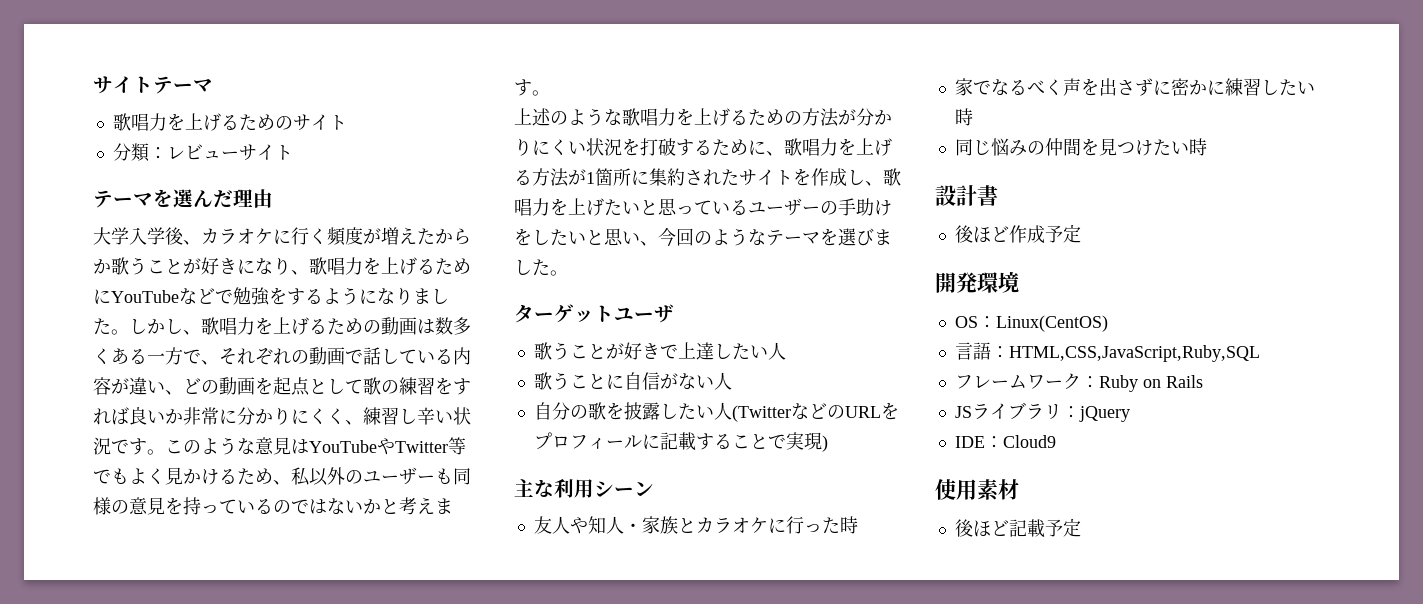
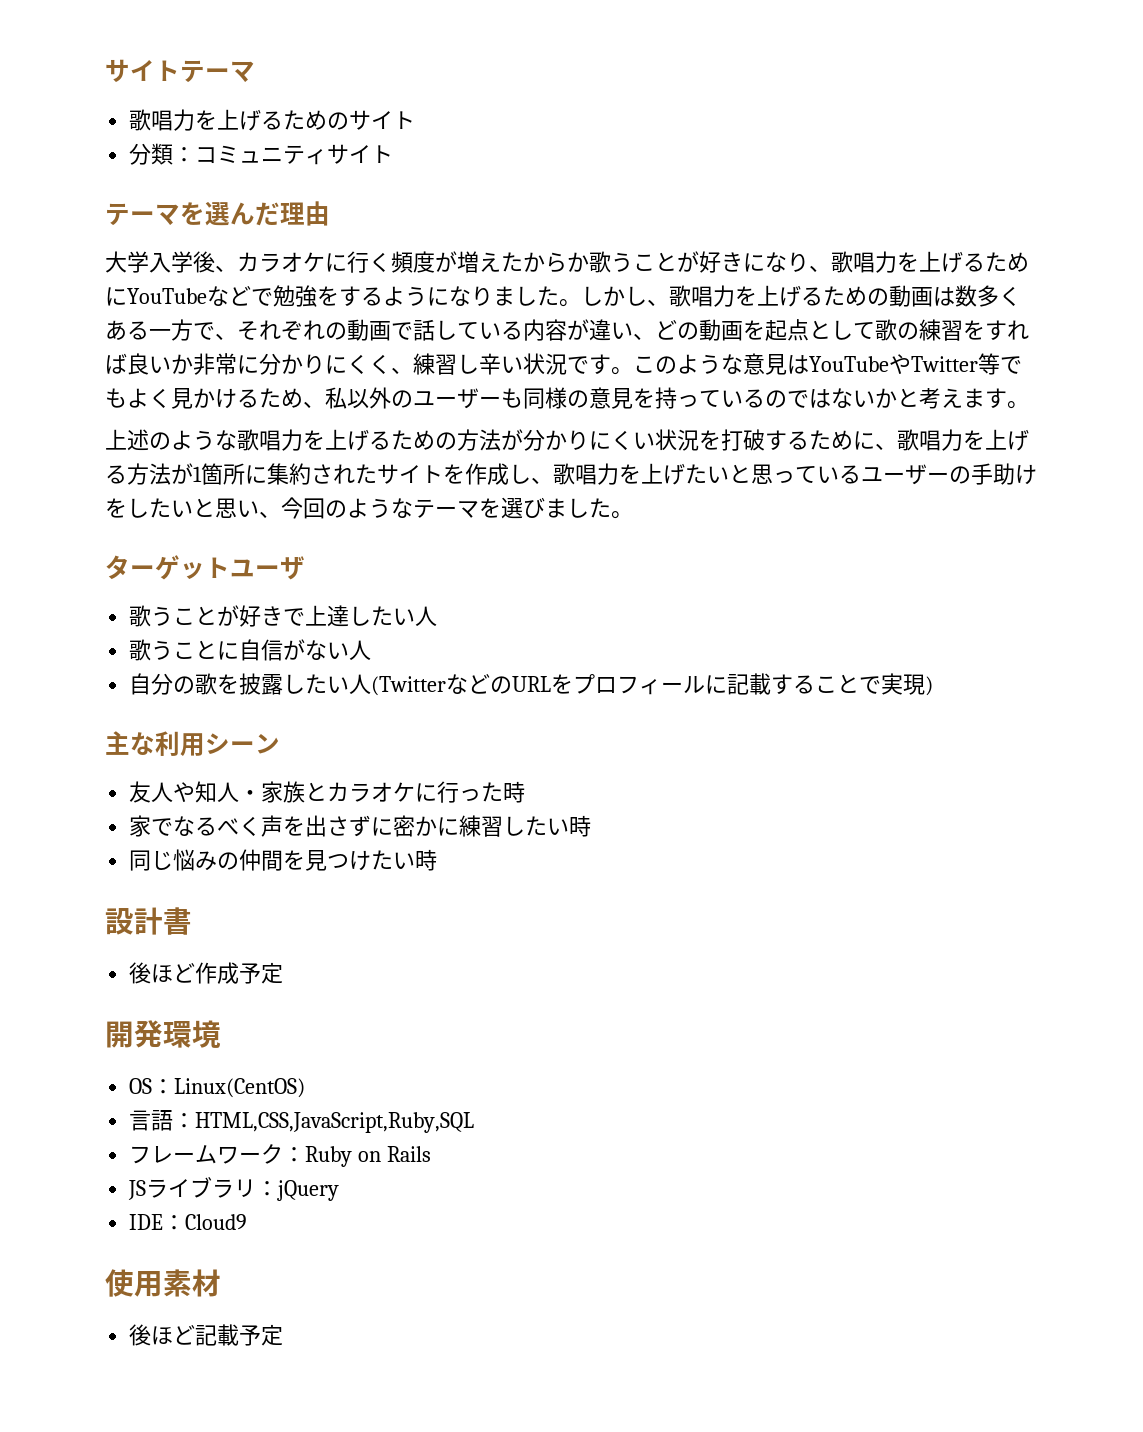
- 分類：レビューサイト
+ 分類：コミュニティサイト

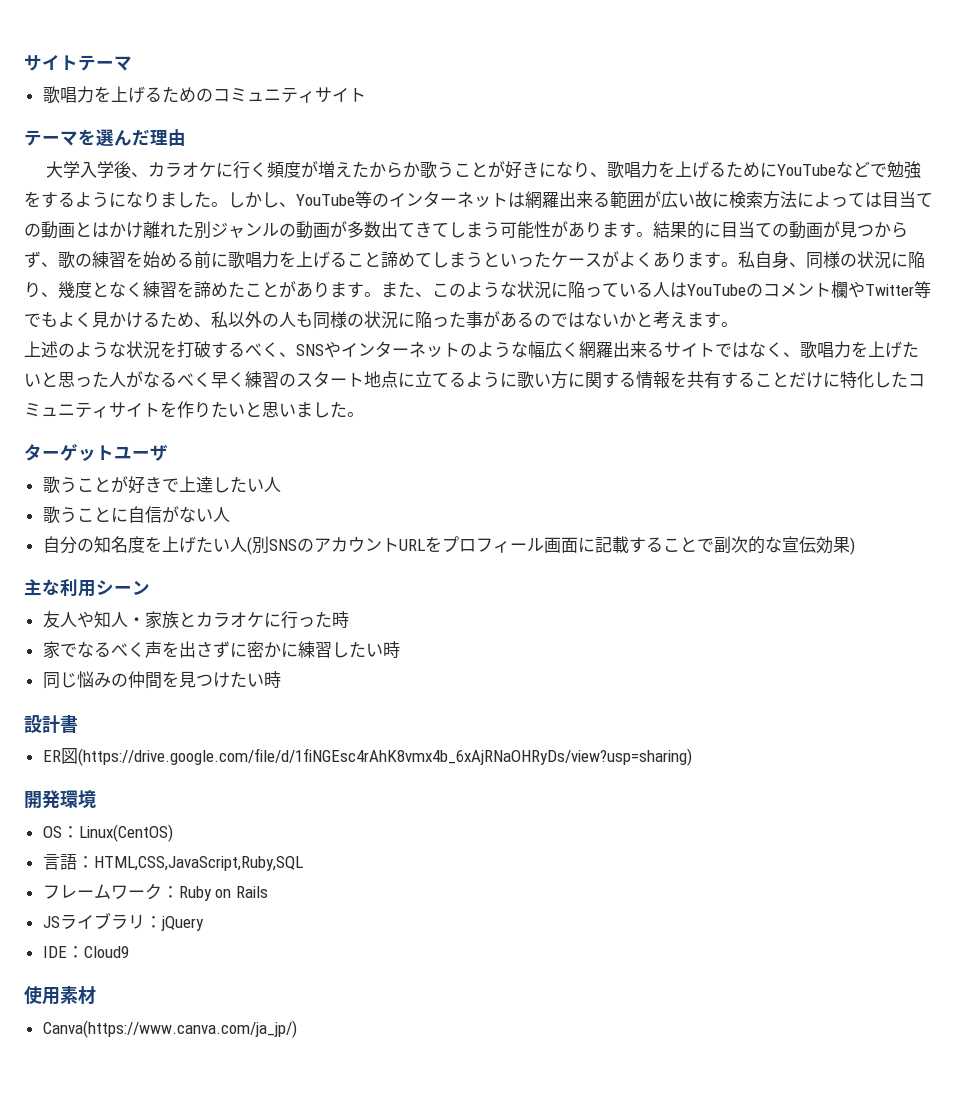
- 歌唱力を上げるためのサイト
- 分類：コミュニティサイト
+ 歌唱力を上げるためのコミュニティサイト
- しかし、歌唱力を上げるための動画は数多くある一方で、それぞれの動画で話している内容が違い、どの動画を起点として歌の練習をすれば良いか非常に分かりにくく、練習し辛い状況です。このような意見はYouTubeやTwitter等でもよく見かけるため、私以外のユーザーも同様の意見を持っているのではないかと考えます。
+ しかし、YouTube等のインターネットは網羅出来る範囲が広い故に検索方法によっては目当ての動画とはかけ離れた別ジャンルの動画が多数出てきてしまう可能性があります。結果的に目当ての動画が見つからず、歌の練習を始める前に歌唱力を上げること諦めてしまうといったケースがよくあります。私自身、同様の状況に陥り、幾度となく練習を諦めたことがあります。また、このような状況に陥っている人はYouTubeのコメント欄やTwitter等でもよく見かけるため、私以外の人も同様の状況に陥った事があるのではないかと考えます。
- 上述のような歌唱力を上げるための方法が分かりにくい状況を打破するために、歌唱力を上げる方法が1箇所に集約されたサイトを作成し、歌唱力を上げたいと思っているユーザーの手助けをしたいと思い、今回のようなテーマを選びました。
+ 上述のような状況を打破するべく、SNSやインターネットのような幅広く網羅出来るサイトではなく、歌唱力を上げたいと思った人がなるべく早く練習のスタート地点に立てるように歌い方に関する情報を共有することだけに特化したコミュニティサイトを作りたいと思いました。
- 自分の歌を披露したい人(TwitterなどのURLをプロフィールに記載することで実現)
+ 自分の知名度を上げたい人(別SNSのアカウントURLをプロフィール画面に記載することで副次的な宣伝効果)
- 後ほど作成予定
+ ER図(https://drive.google.com/file/d/1fiNGEsc4rAhK8vmx4b_6xAjRNaOHRyDs/view?usp=sharing)
- 後ほど記載予定
+ Canva(https://www.canva.com/ja_jp/)

